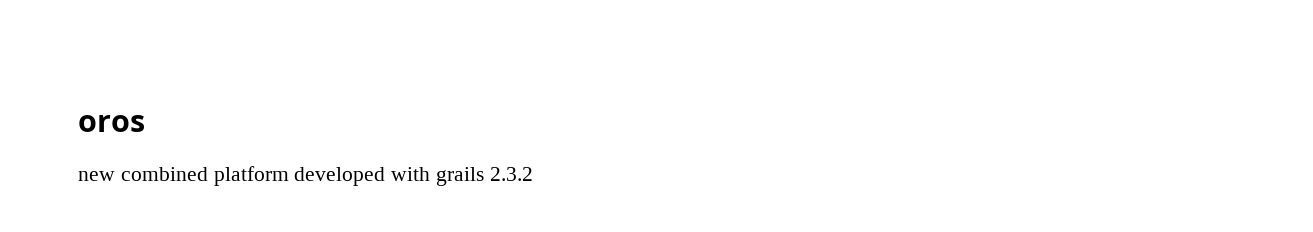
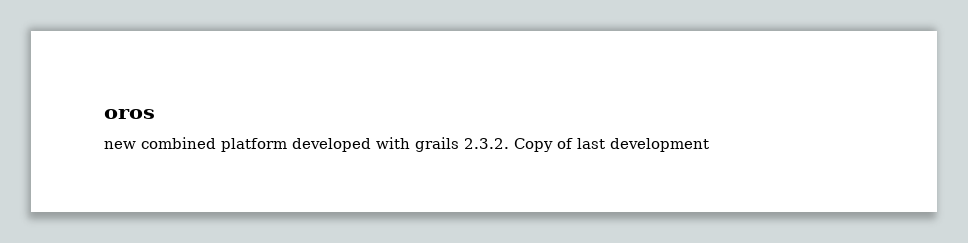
- new combined platform developed with grails 2.3.2
+ new combined platform developed with grails 2.3.2. Copy of last development

